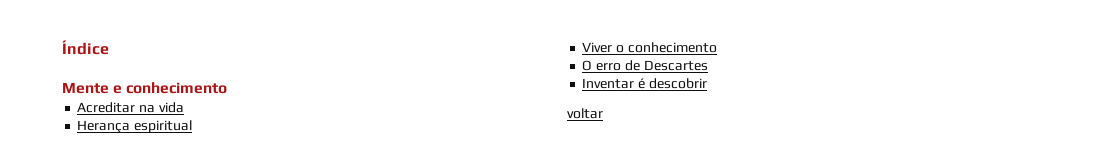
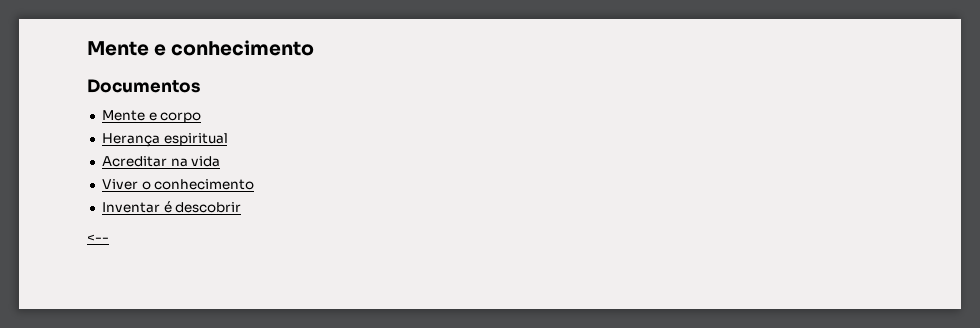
- Índice
  Mente e conhecimento
+ Documentos
+ Mente e corpo
+ Herança espiritual
- Herança espiritual
- O erro de Descartes
- voltar
+ <--

